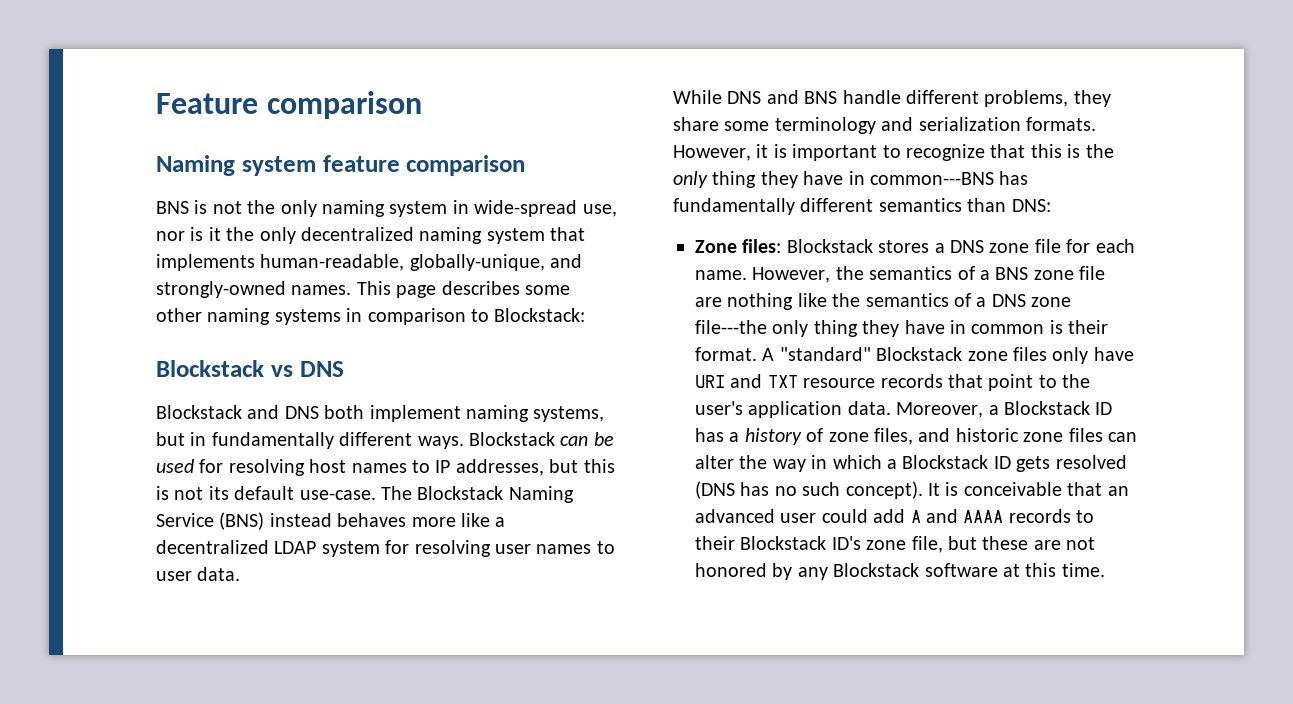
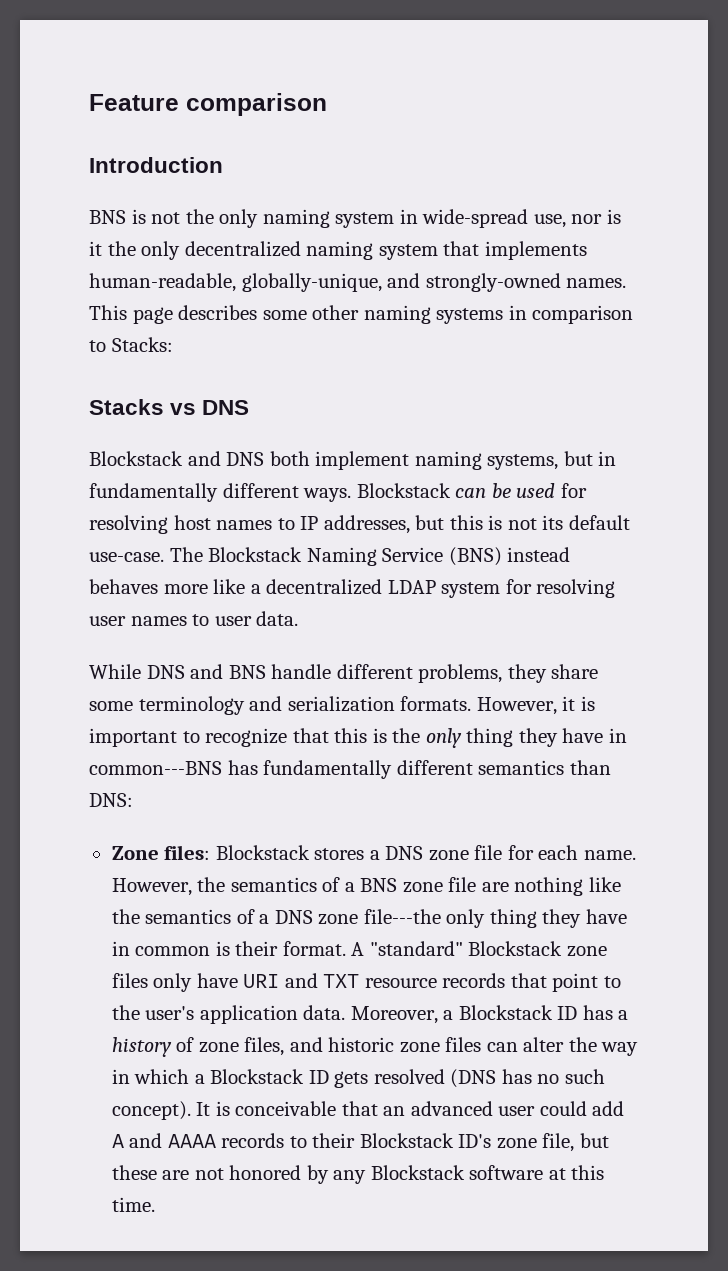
- Naming system feature comparison
+ Introduction
- This page describes some other naming systems in comparison to Blockstack:
- Blockstack vs DNS
+ This page describes some other naming systems in comparison to Stacks:
+ Stacks vs DNS

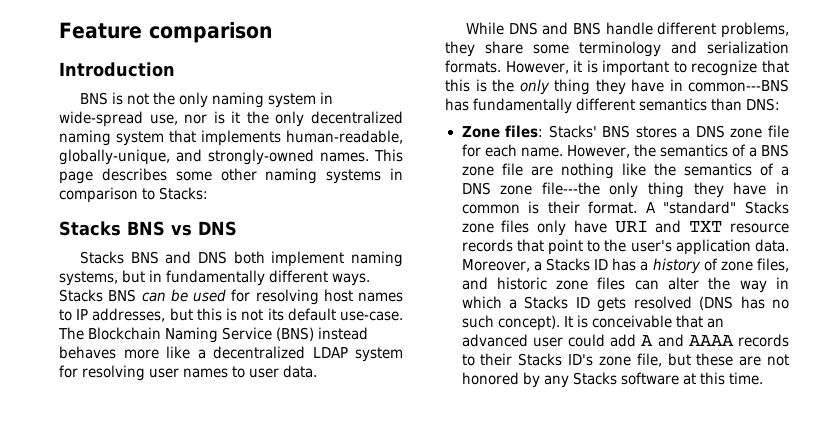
- Stacks vs DNS
+ Stacks BNS vs DNS
- Blockstack and DNS both implement naming systems, but in fundamentally different ways.
+ Stacks BNS and DNS both implement naming systems, but in fundamentally different ways.
- Blockstack can be used for resolving host names to IP addresses, but this is not its default use-case.
+ Stacks BNS can be used for resolving host names to IP addresses, but this is not its default use-case.
- The Blockstack Naming Service (BNS) instead behaves more like a decentralized LDAP system for resolving user names to user data.
+ The Blockchain Naming Service (BNS) instead behaves more like a decentralized LDAP system for resolving user names to user data.
- Zone files: Blockstack stores a DNS zone file for each name.
+ Zone files: Stacks' BNS stores a DNS zone file for each name.
- A "standard" Blockstack zone files only have URI and TXT resource records that point to the user's application data.
+ A "standard" Stacks zone files only have URI and TXT resource records that point to the user's application data.
- Moreover, a Blockstack ID has a history of zone files, and historic zone files can alter the way in which a Blockstack ID gets resolved (DNS has no such concept).
+ Moreover, a Stacks ID has a history of zone files, and historic zone files can alter the way in which a Stacks ID gets resolved (DNS has no such concept).
- It is conceivable that an advanced user could add A and AAAA records to their Blockstack ID's zone file, but these are not honored by any Blockstack software at this time.
+ It is conceivable that an advanced user could add A and AAAA records to their Stacks ID's zone file, but these are not honored by any Stacks software at this time.

